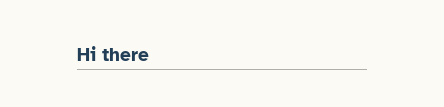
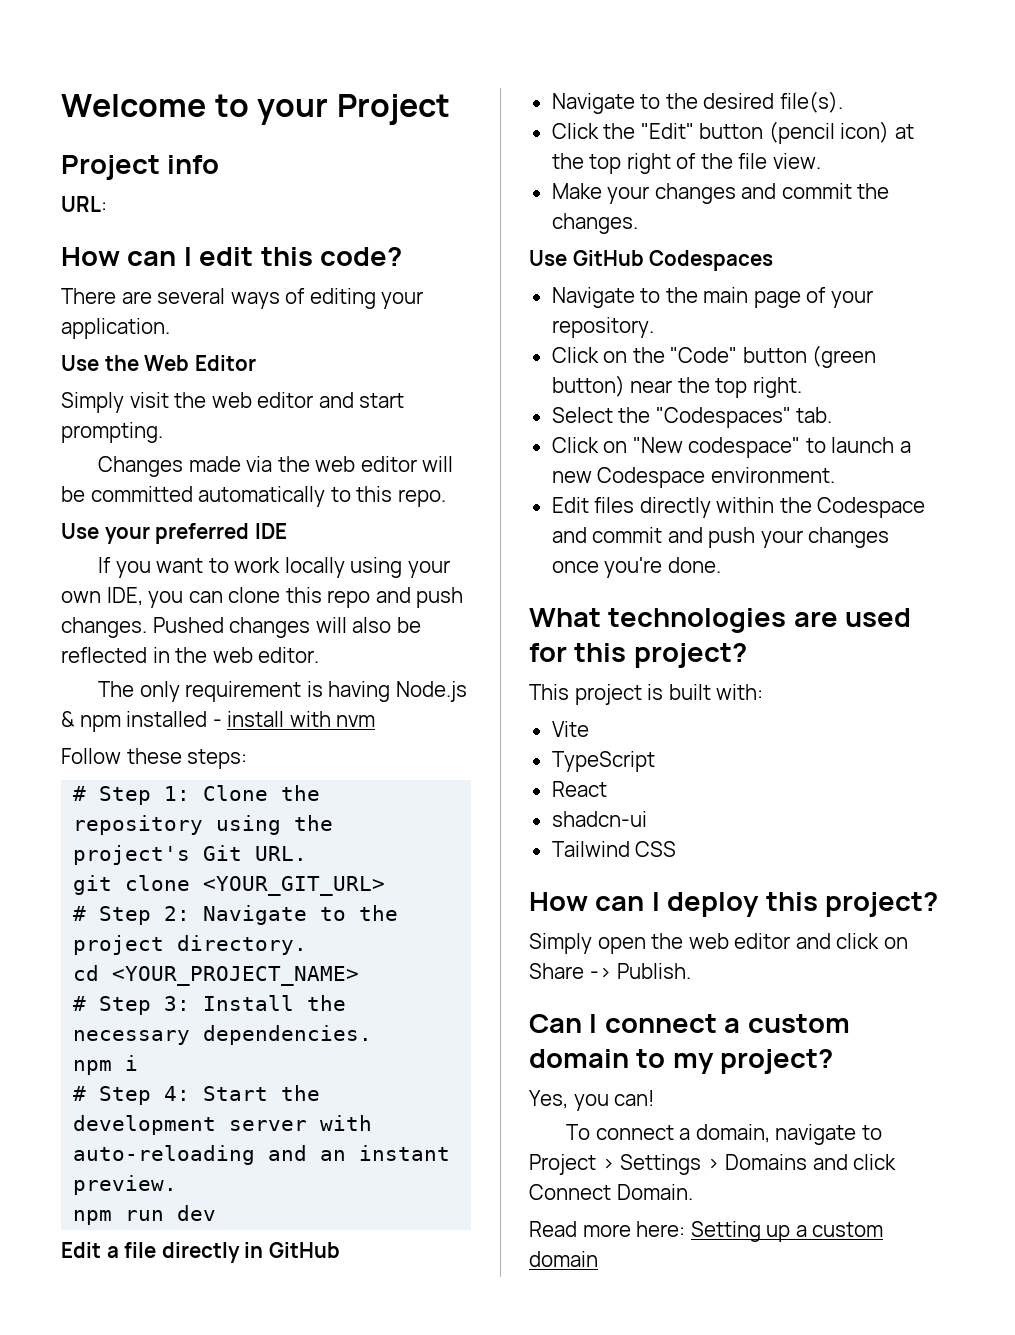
- Hi there
+ Welcome to your Project
+ Project info
+ URL:
+ How can I edit this code?
+ There are several ways of editing your application.
+ Use the Web Editor
+ Simply visit the web editor and start prompting.
+ Changes made via the web editor will be committed automatically to this repo.
+ Use your preferred IDE
+ If you want to work locally using your own IDE, you can clone this repo and push changes. Pushed changes will also be reflected in the web editor.
+ The only requirement is having Node.js & npm installed - install with nvm
+ Follow these steps:
+ # Step 1: Clone the repository using the project's Git URL.
+ git clone <YOUR_GIT_URL>
+ # Step 2: Navigate to the project directory.
+ cd <YOUR_PROJECT_NAME>
+ # Step 3: Install the necessary dependencies.
+ npm i
+ # Step 4: Start the development server with auto-reloading and an instant preview.
+ npm run dev
+ Edit a file directly in GitHub
+ Navigate to the desired file(s).
+ Click the "Edit" button (pencil icon) at the top right of the file view.
+ Make your changes and commit the changes.
+ Use GitHub Codespaces
+ Navigate to the main page of your repository.
+ Click on the "Code" button (green button) near the top right.
+ Select the "Codespaces" tab.
+ Click on "New codespace" to launch a new Codespace environment.
+ Edit files directly within the Codespace and commit and push your changes once you're done.
+ What technologies are used for this project?
+ This project is built with:
+ Vite
+ TypeScript
+ React
+ shadcn-ui
+ Tailwind CSS
+ How can I deploy this project?
+ Simply open the web editor and click on Share -> Publish.
+ Can I connect a custom domain to my project?
+ Yes, you can!
+ To connect a domain, navigate to Project > Settings > Domains and click Connect Domain.
+ Read more here: Setting up a custom domain

